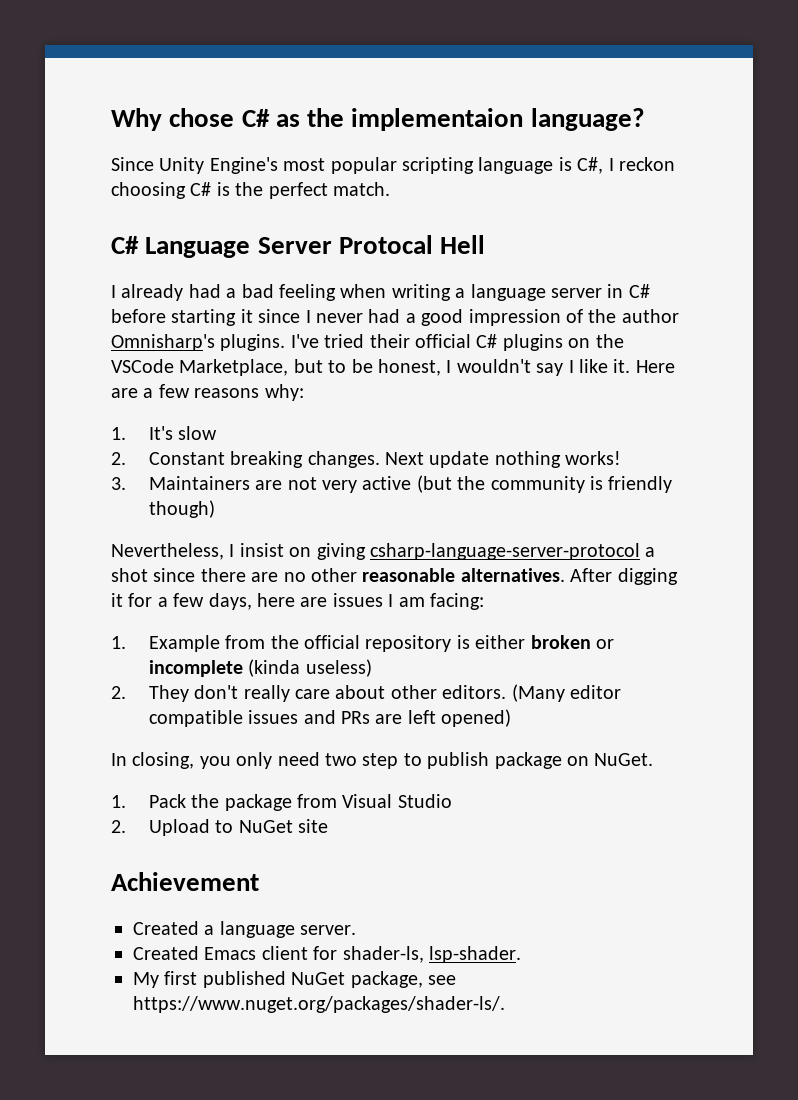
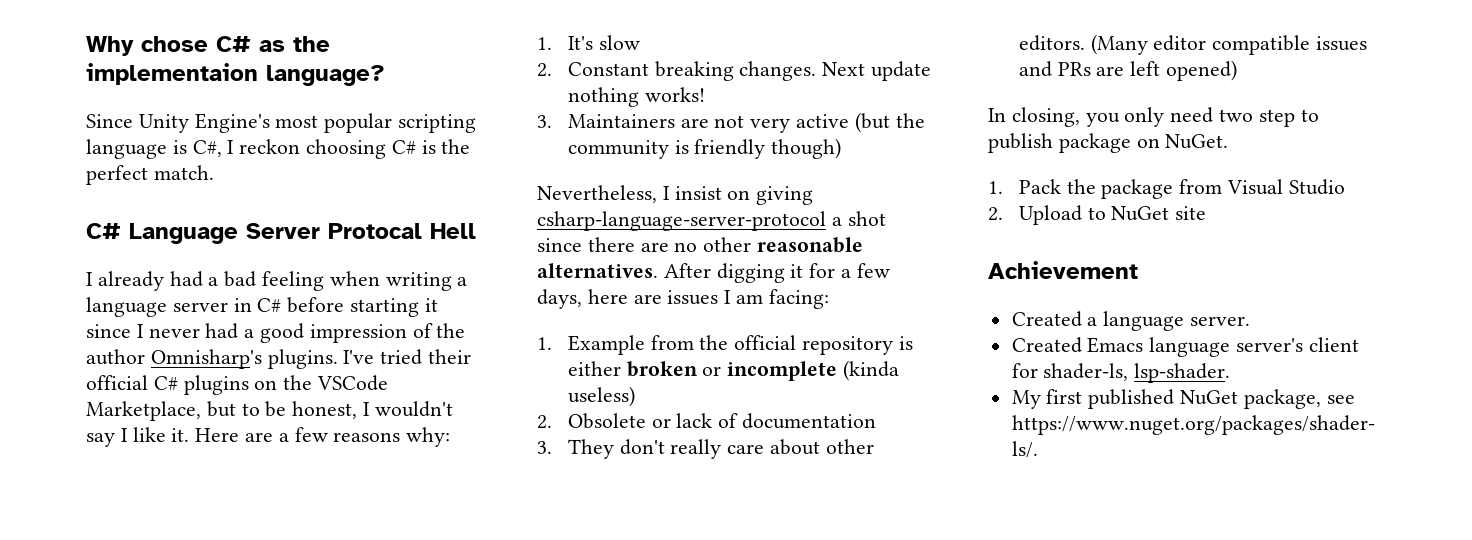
- 2. They don't really care about other editors.
+ 2. Obsolete or lack of documentation
+ 3. They don't really care about other editors.
- Created Emacs client for shader-ls, lsp-shader.
+ Created Emacs language server's client for shader-ls, lsp-shader.

